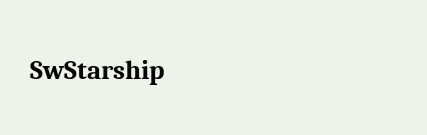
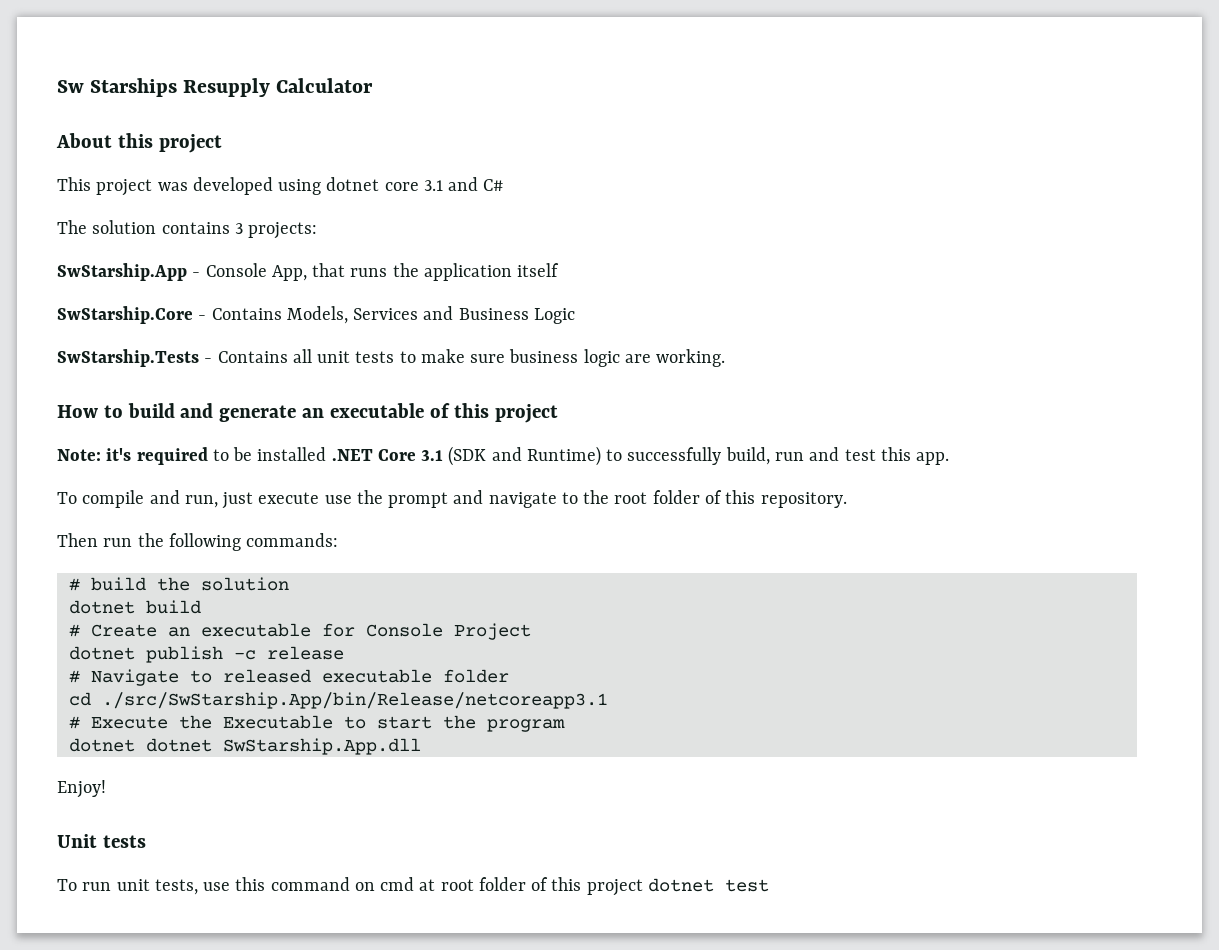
- SwStarship
+ Sw Starships Resupply Calculator
+ About this project
+ This project was developed using dotnet core 3.1 and C#
+ The solution contains 3 projects:
+ SwStarship.App - Console App, that runs the application itself
+ SwStarship.Core - Contains Models, Services and Business Logic
+ SwStarship.Tests - Contains all unit tests to make sure business logic are working.
+ How to build and generate an executable of this project
+ Note: it's required to be installed .NET Core 3.1 (SDK and Runtime) to successfully build, run and test this app.
+ To compile and run, just execute use the prompt and navigate to the root folder of this repository.
+ Then run the following commands:
+ # build the solution
+ dotnet build
+ # Create an executable for Console Project
+ dotnet publish -c release
+ # Navigate to released executable folder
+ cd ./src/SwStarship.App/bin/Release/netcoreapp3.1
+ # Execute the Executable to start the program
+ dotnet dotnet SwStarship.App.dll
+ Enjoy!
+ Unit tests
+ To run unit tests, use this command on cmd at root folder of this project dotnet test

